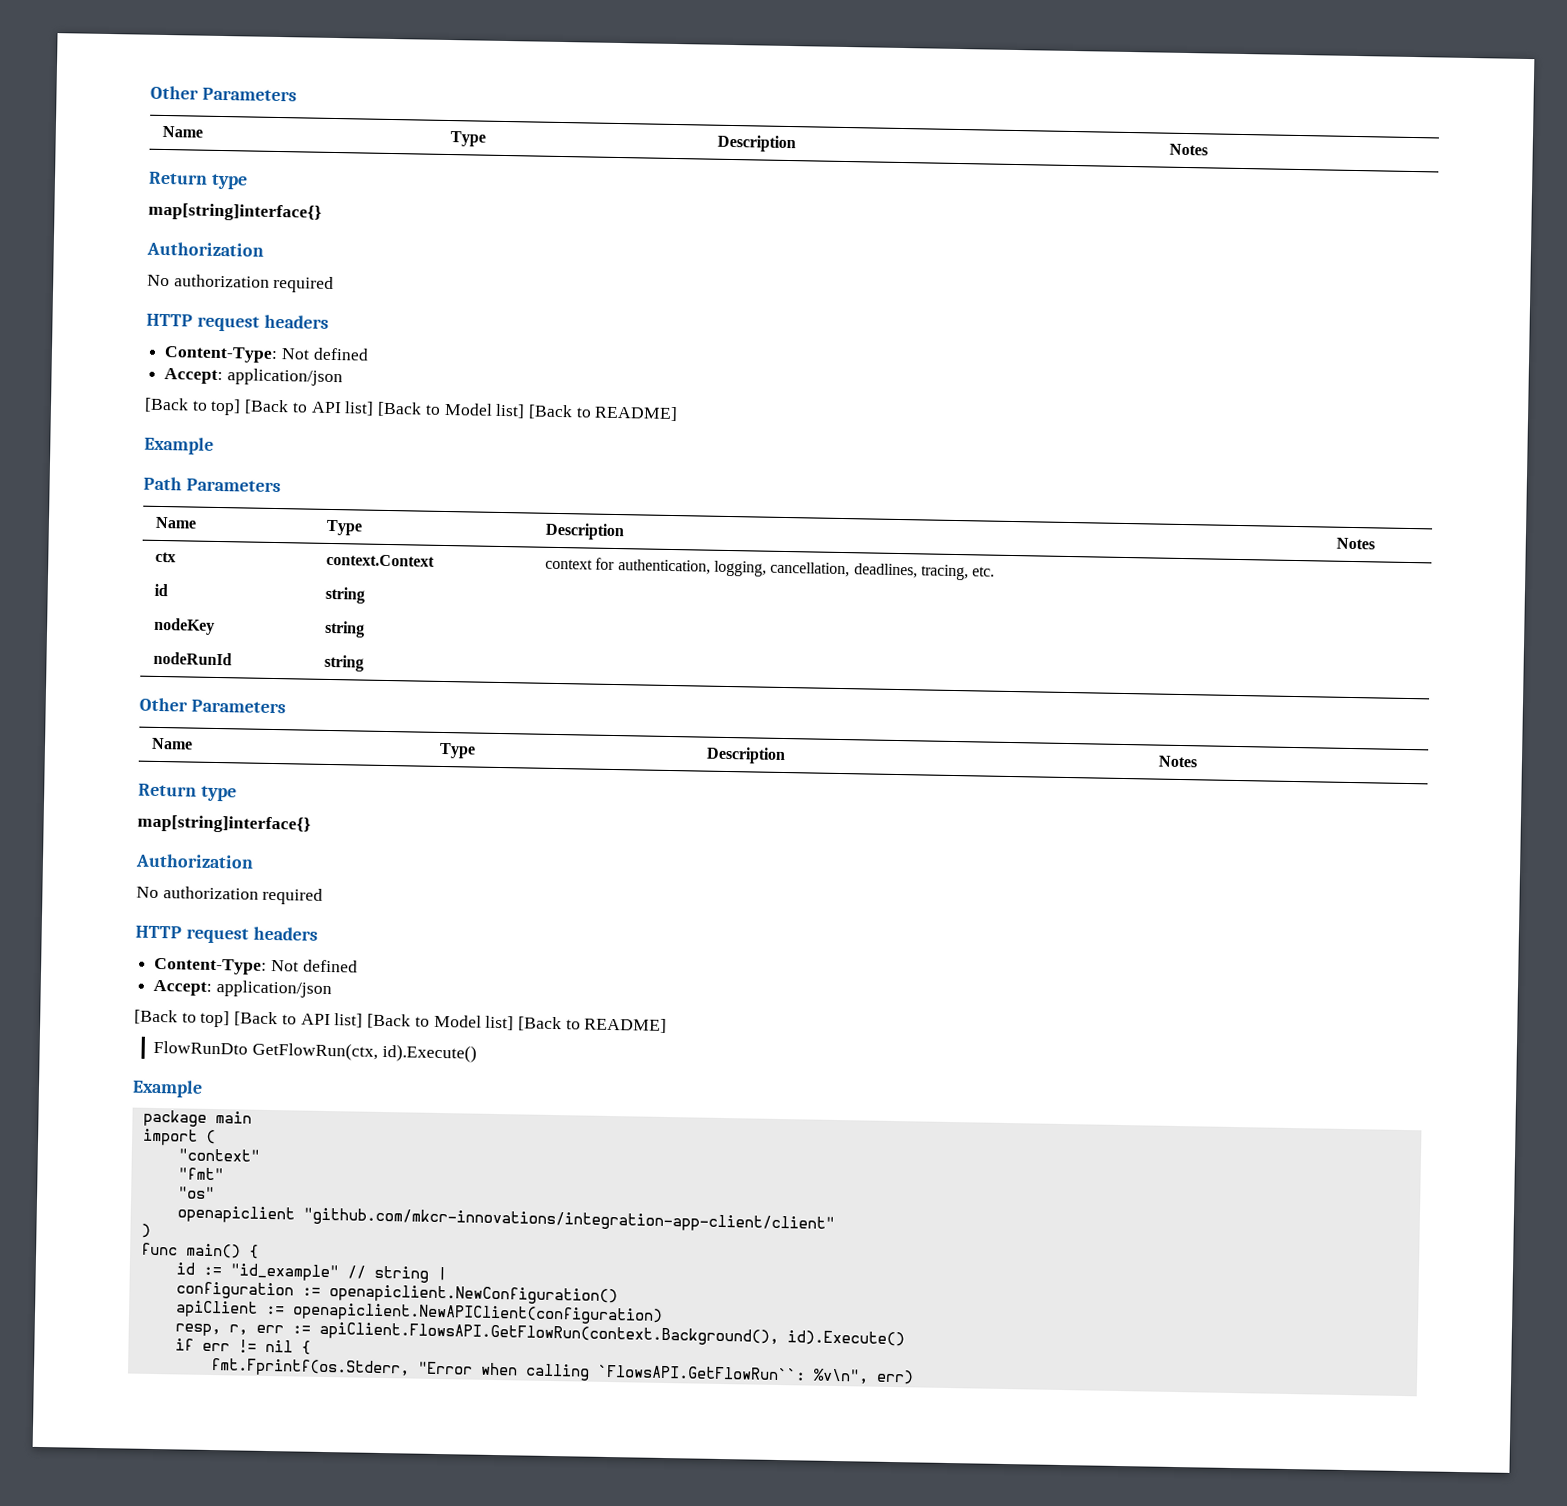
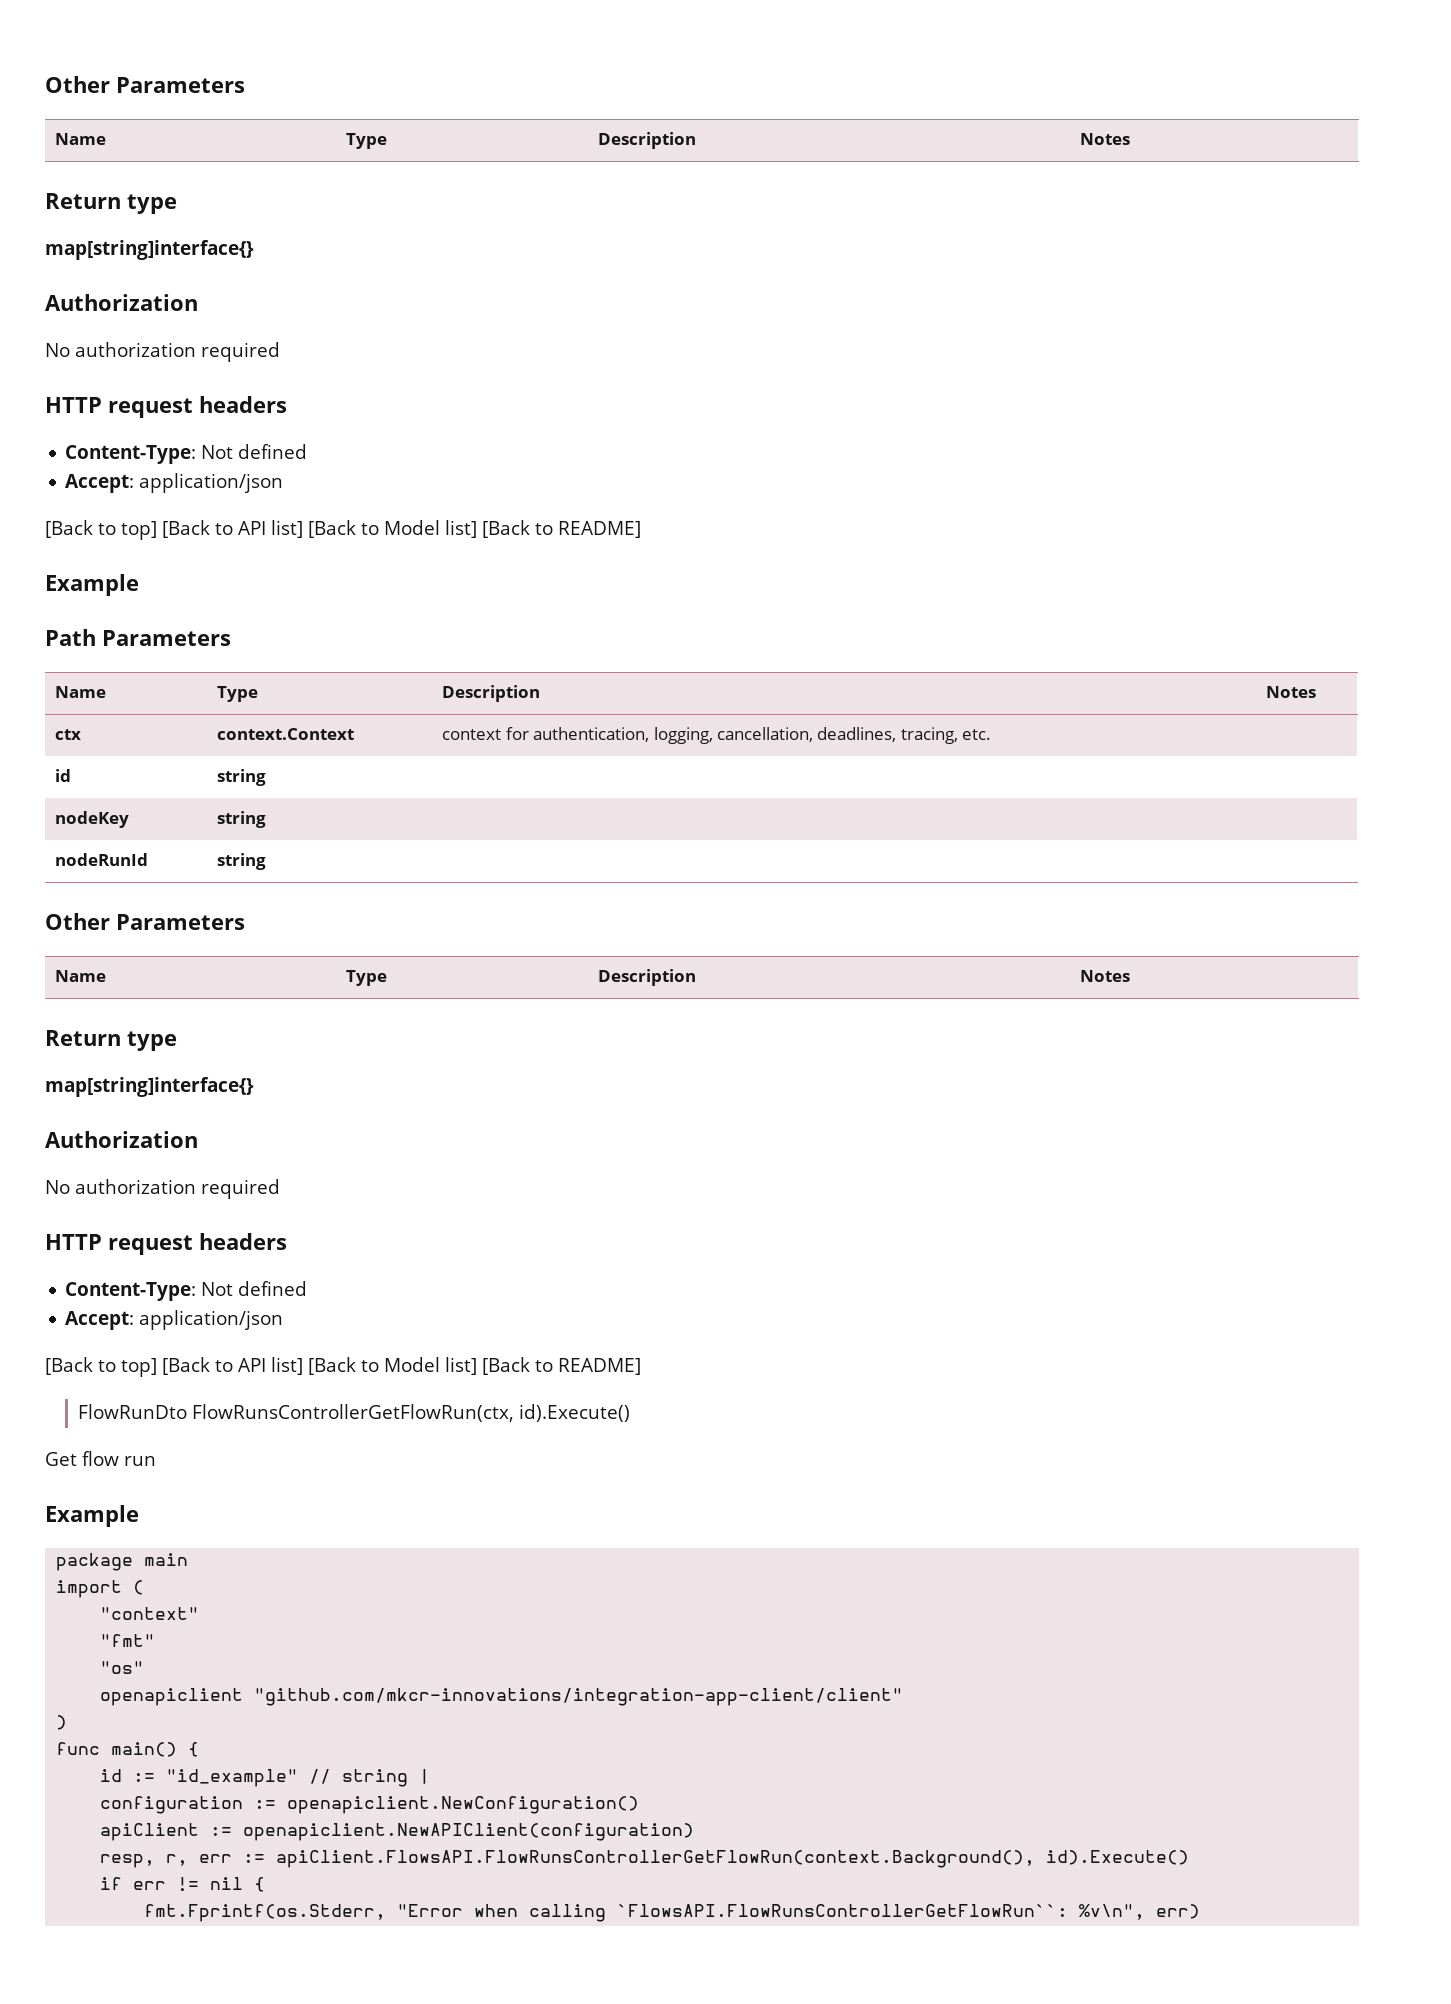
- FlowRunDto GetFlowRun(ctx, id).Execute()
+ FlowRunDto FlowRunsControllerGetFlowRun(ctx, id).Execute()
+ Get flow run
- resp, r, err := apiClient.FlowsAPI.GetFlowRun(context.Background(), id).Execute()
+ resp, r, err := apiClient.FlowsAPI.FlowRunsControllerGetFlowRun(context.Background(), id).Execute()
- fmt.Fprintf(os.Stderr, "Error when calling `FlowsAPI.GetFlowRun``: %v\n", err)
+ fmt.Fprintf(os.Stderr, "Error when calling `FlowsAPI.FlowRunsControllerGetFlowRun``: %v\n", err)

